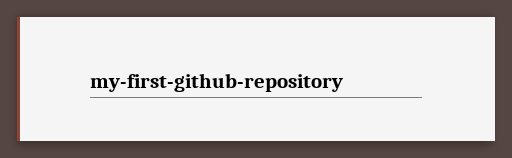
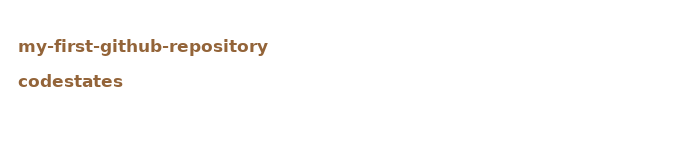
+ codestates

